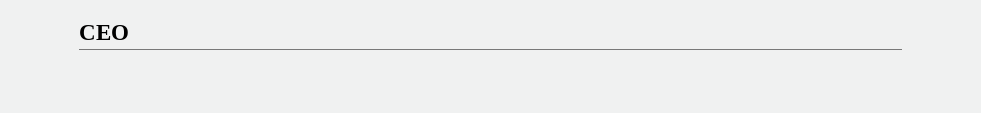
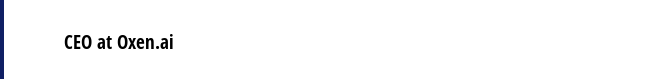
- CEO
+ CEO at Oxen.ai

